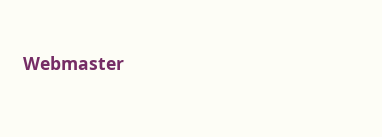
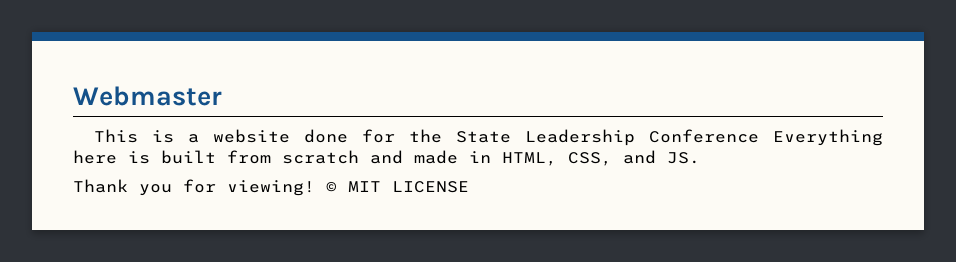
+ This is a website done for the State Leadership Conference Everything here is built from scratch and made in HTML, CSS, and JS.
+ Thank you for viewing! © MIT LICENSE

